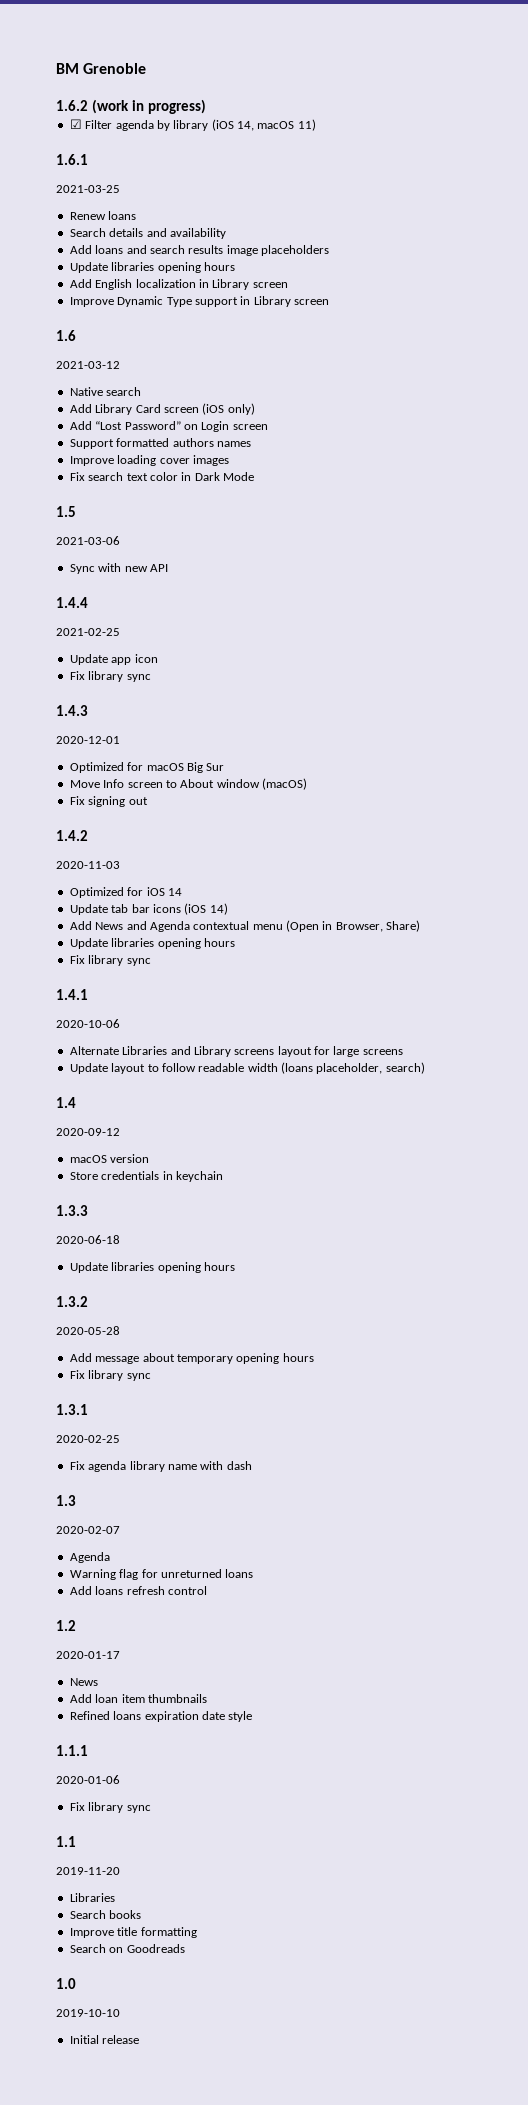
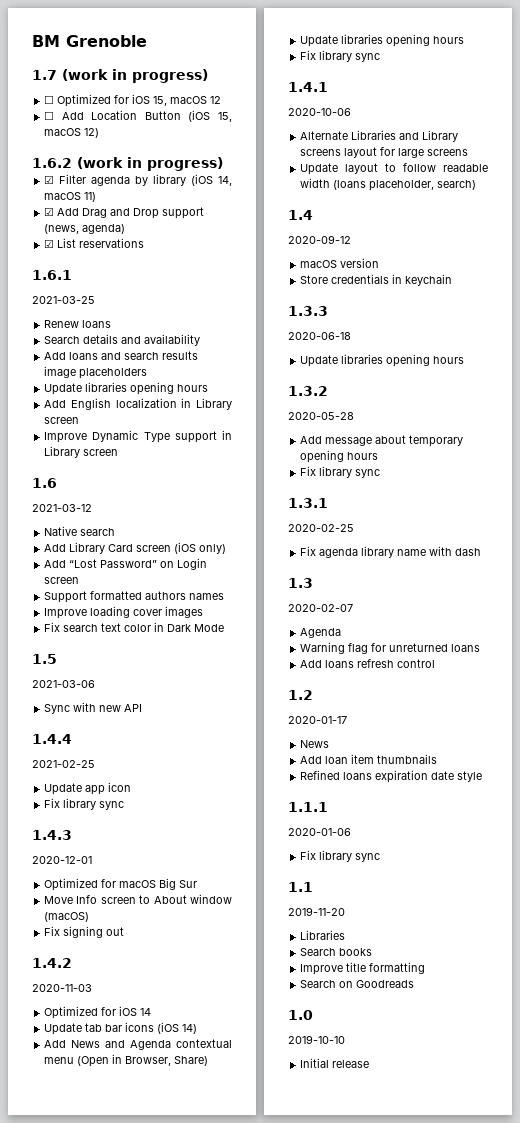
+ 1.7 (work in progress)
+ ☐ Optimized for iOS 15, macOS 12
+ ☐ Add Location Button (iOS 15, macOS 12)
+ ☑ Add Drag and Drop support (news, agenda)
+ ☑ List reservations

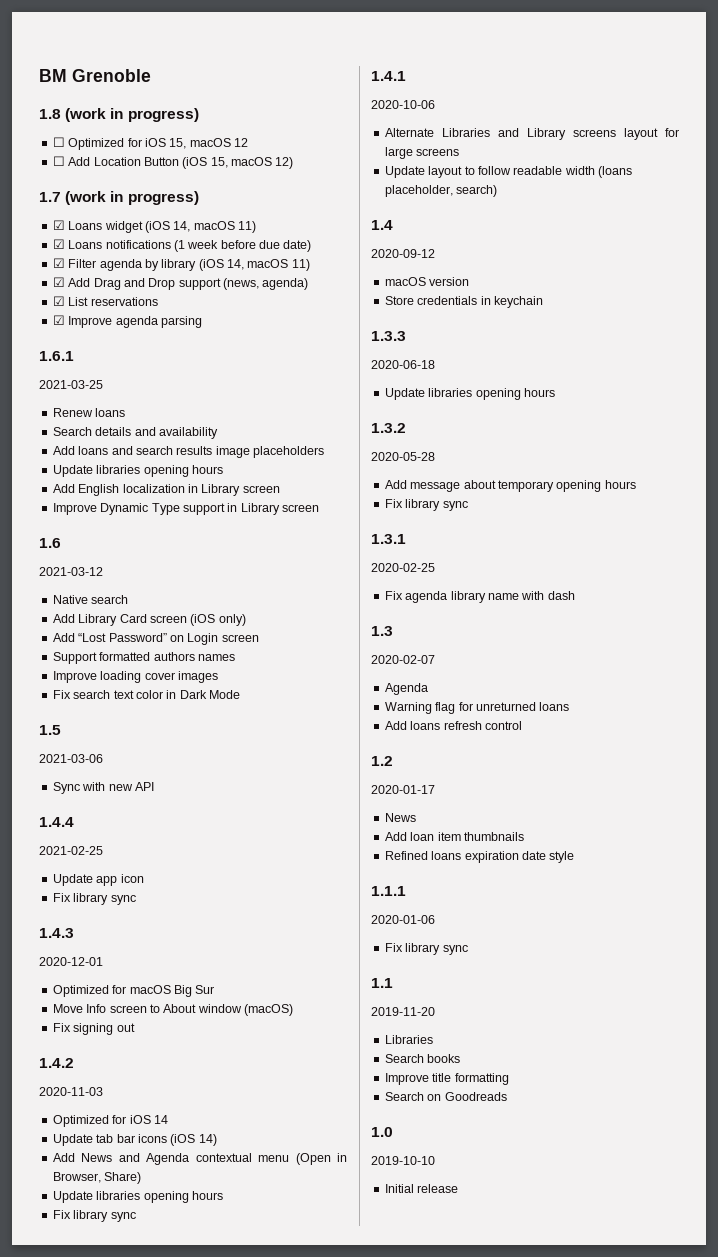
- 1.7 (work in progress)
+ 1.8 (work in progress)
- 1.6.2 (work in progress)
+ 1.7 (work in progress)
+ ☑ Loans widget (iOS 14, macOS 11)
+ ☑ Loans notifications (1 week before due date)
+ ☑ Improve agenda parsing

